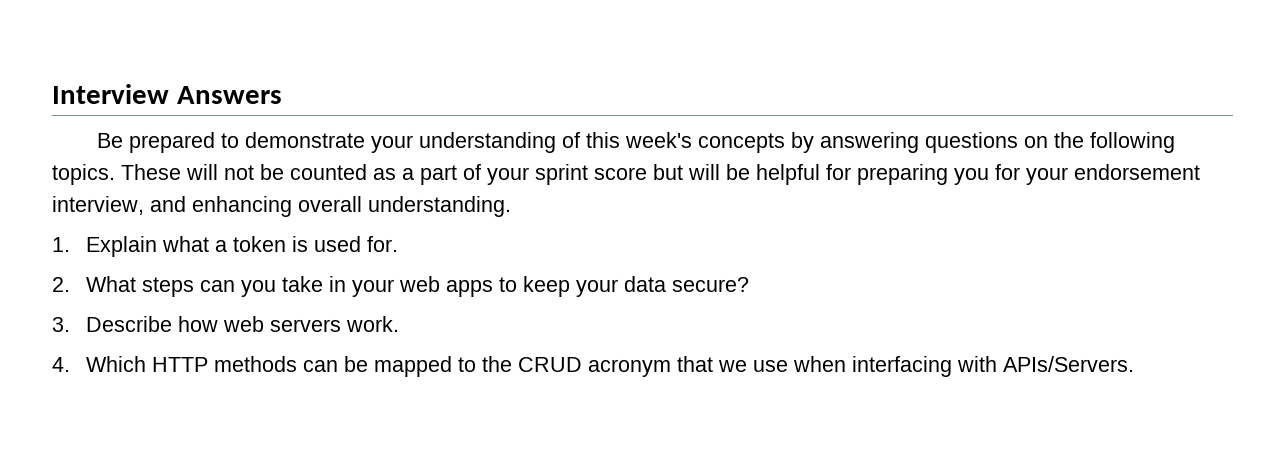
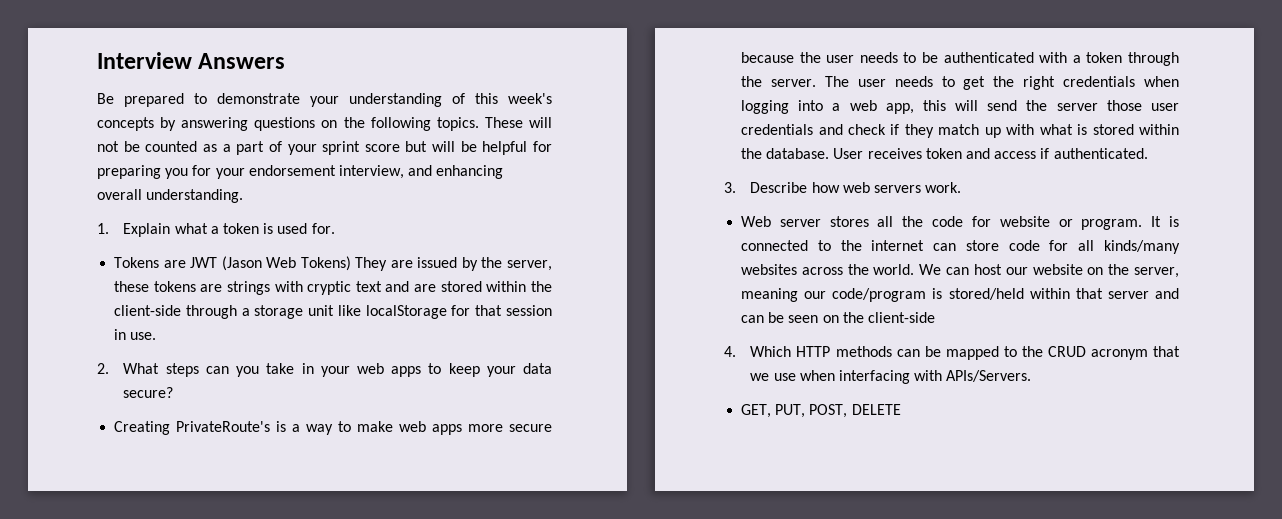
+ Tokens are JWT (Jason Web Tokens) They are issued by the server, these tokens are strings with cryptic text and are stored within the client-side through a storage unit like localStorage for that session in use.
+ Creating PrivateRoute's is a way to make web apps more secure because the user needs to be authenticated with a token through the server. The user needs to get the right credentials when logging into a web app, this will send the server those user credentials and check if they match up with what is stored within the database. User receives token and access if authenticated.
+ Web server stores all the code for website or program. It is connected to the internet can store code for all kinds/many websites across the world. We can host our website on the server, meaning our code/program is stored/held within that server and can be seen on the client-side
+ GET, PUT, POST, DELETE

